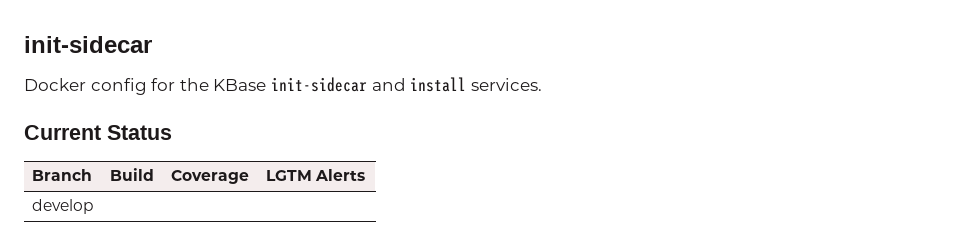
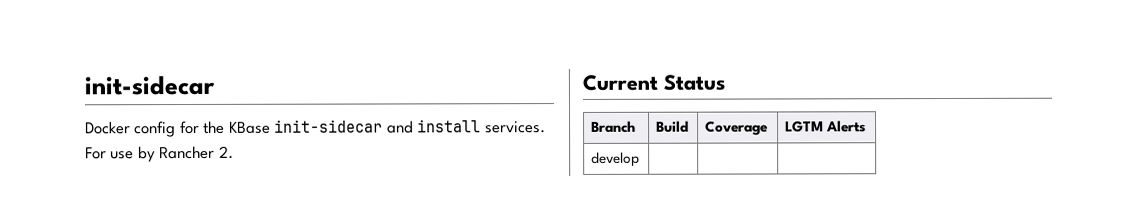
+ For use by Rancher 2.

